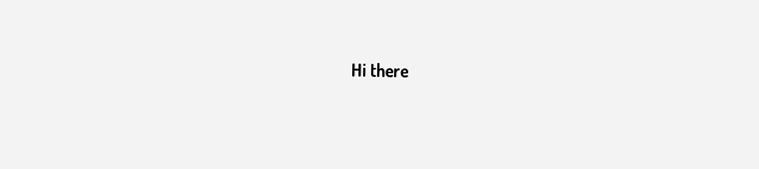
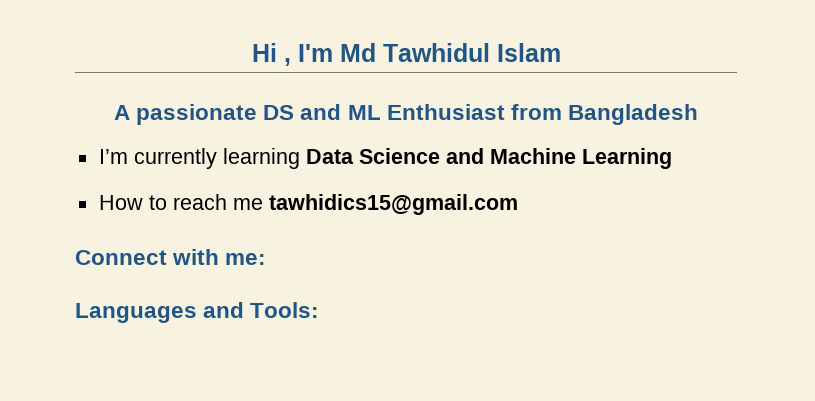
- Hi there
+ Hi , I'm Md Tawhidul Islam
+ A passionate DS and ML Enthusiast from Bangladesh
+ I’m currently learning Data Science and Machine Learning
+ How to reach me tawhidics15@gmail.com
+ Connect with me:
+ Languages and Tools:

